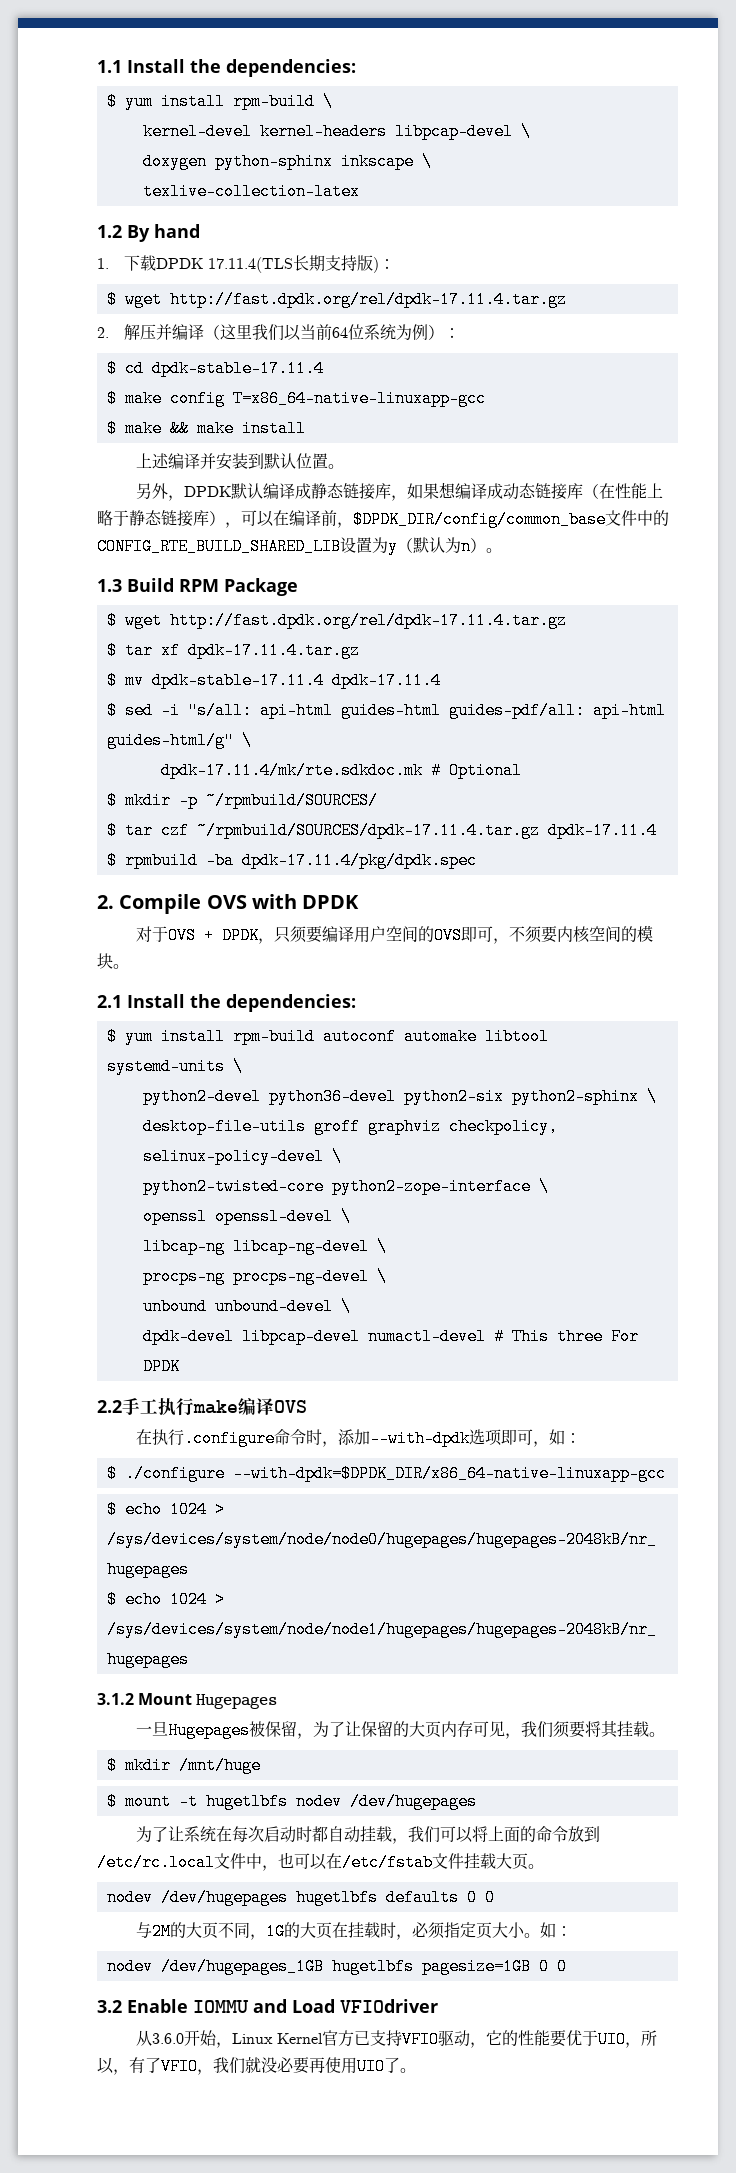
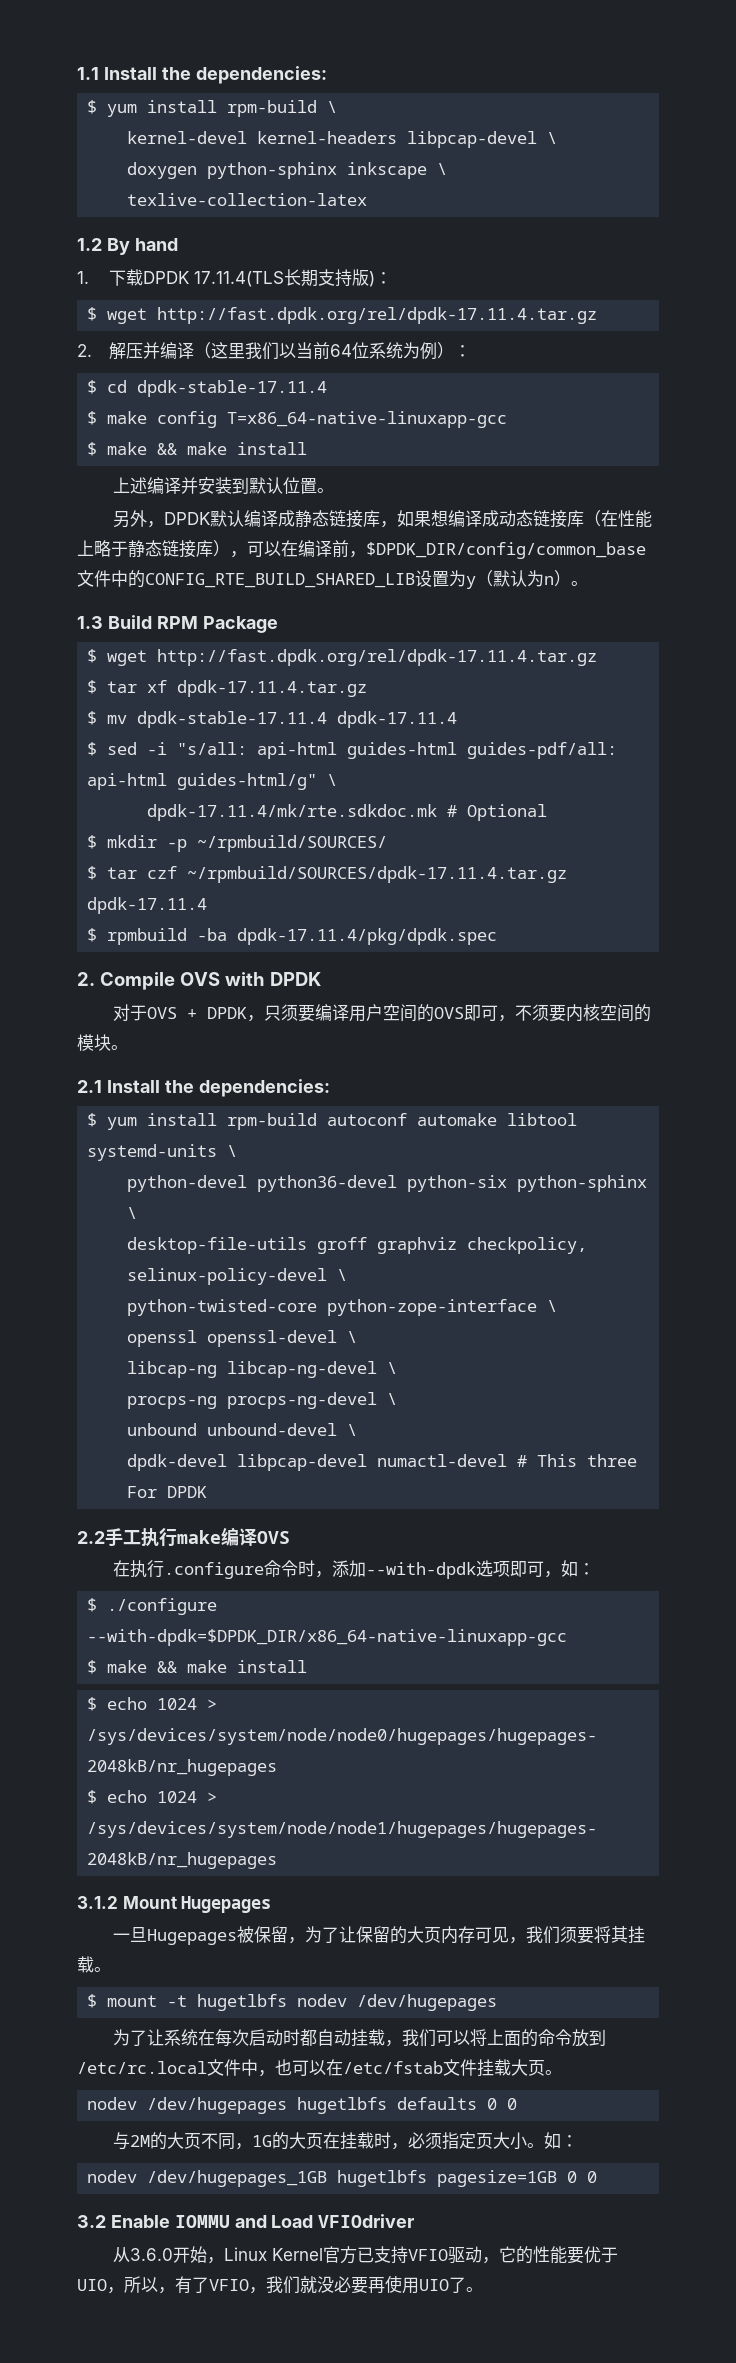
- python2-devel python36-devel python2-six python2-sphinx \
+ python-devel python36-devel python-six python-sphinx \
- python2-twisted-core python2-zope-interface \
+ python-twisted-core python-zope-interface \
  $ ./configure --with-dpdk=$DPDK_DIR/x86_64-native-linuxapp-gcc
+ $ make && make install
- $ mkdir /mnt/huge

